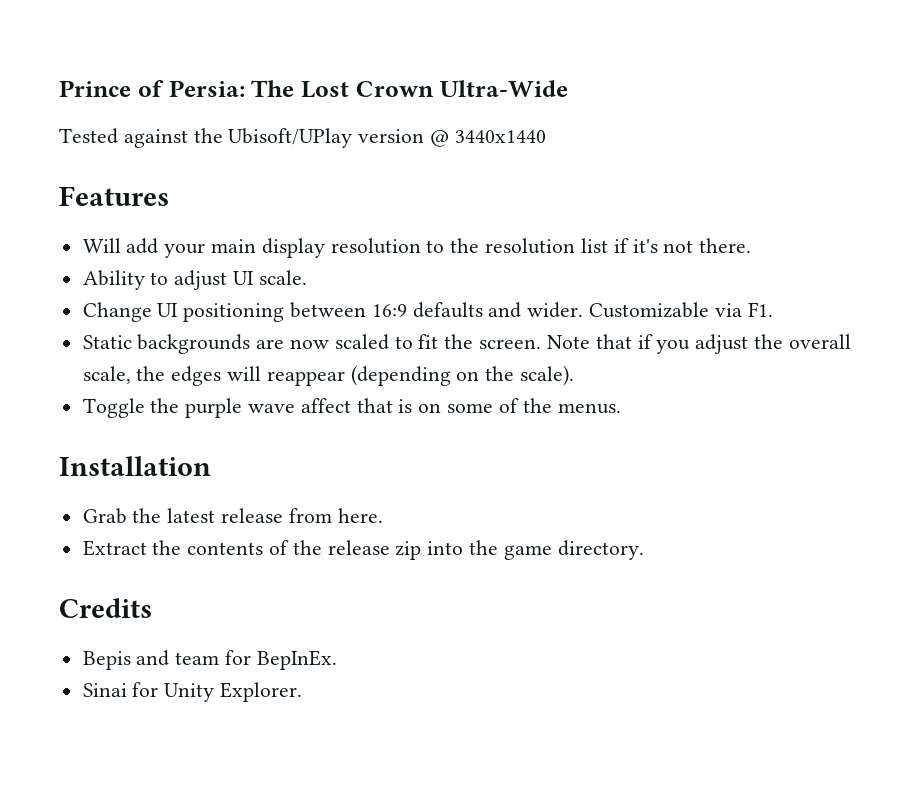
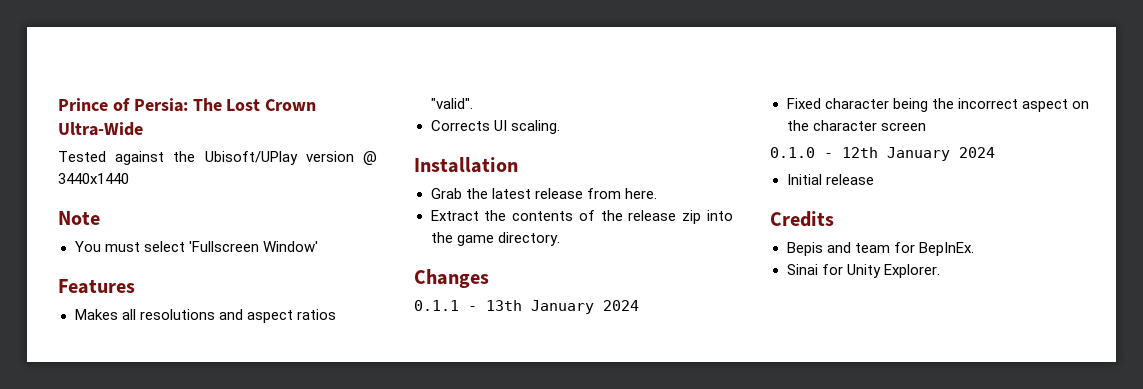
+ Note
+ You must select 'Fullscreen Window'
  Features
- Will add your main display resolution to the resolution list if it's not there.
- Ability to adjust UI scale.
- Change UI positioning between 16:9 defaults and wider. Customizable via F1.
- Static backgrounds are now scaled to fit the screen. Note that if you adjust the overall scale, the edges will reappear (depending on the scale).
- Toggle the purple wave affect that is on some of the menus.
+ Makes all resolutions and aspect ratios "valid".
+ Corrects UI scaling.
+ Changes
+ 0.1.1 - 13th January 2024
+ Fixed character being the incorrect aspect on the character screen
+ 0.1.0 - 12th January 2024
+ Initial release

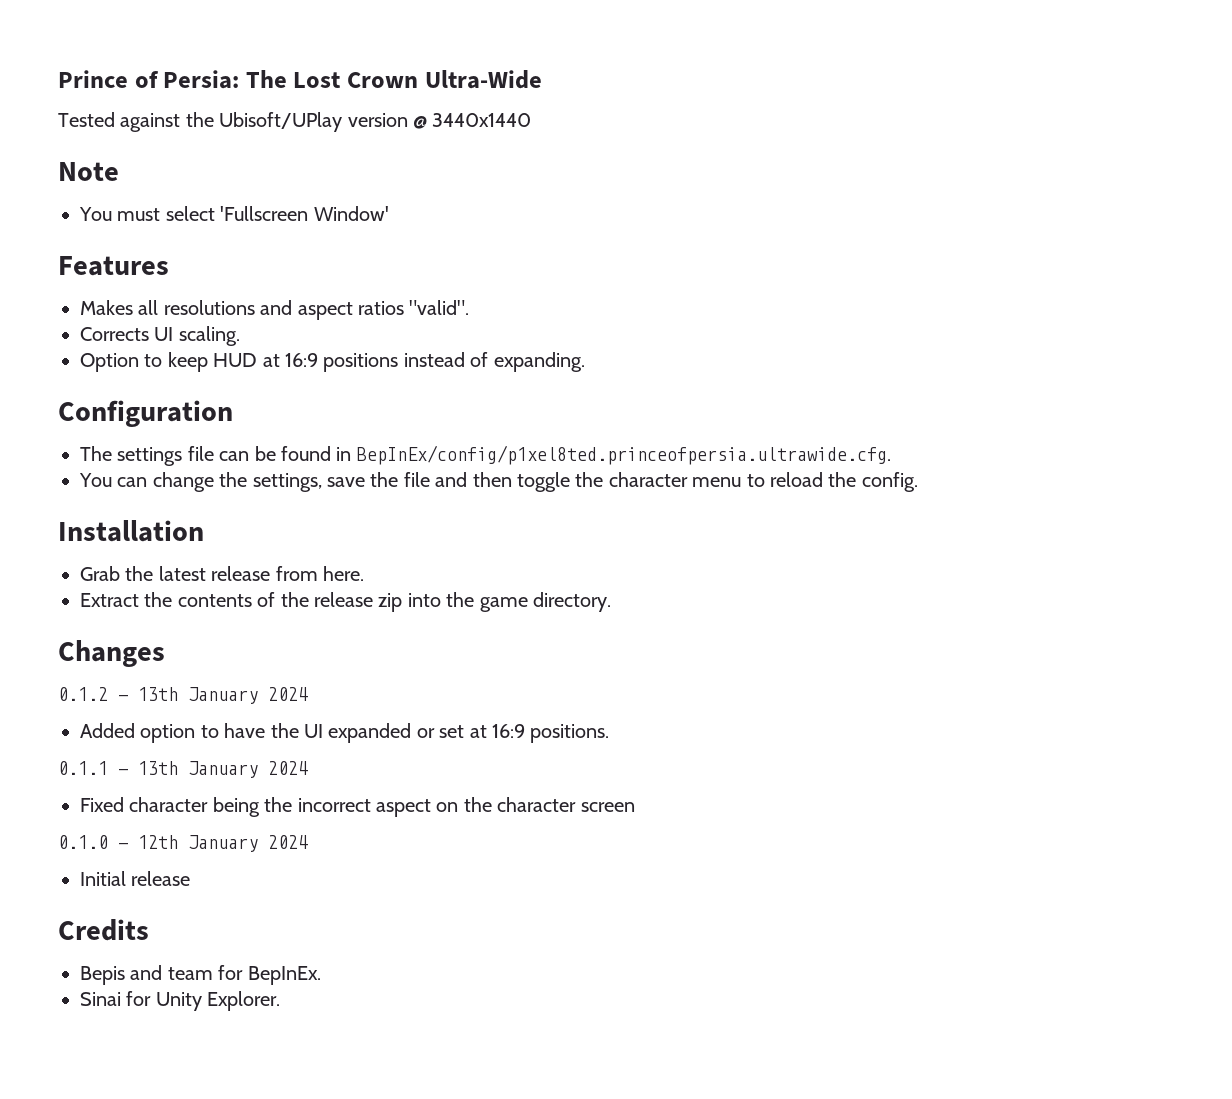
+ Option to keep HUD at 16:9 positions instead of expanding.
+ Configuration
+ The settings file can be found in BepInEx/config/p1xel8ted.princeofpersia.ultrawide.cfg.
+ You can change the settings, save the file and then toggle the character menu to reload the config.
+ 0.1.2 - 13th January 2024
+ Added option to have the UI expanded or set at 16:9 positions.

